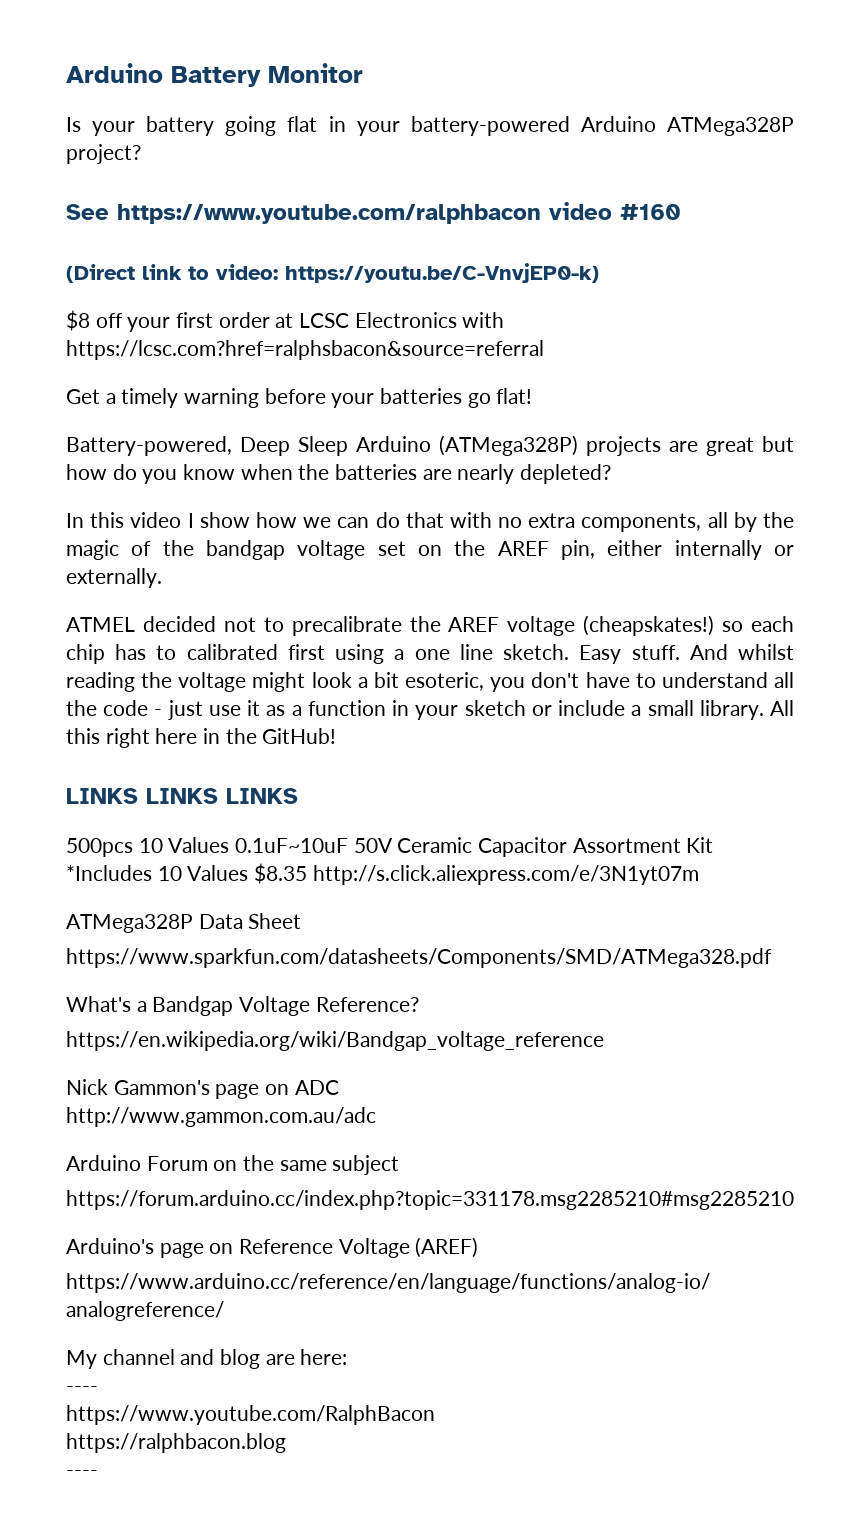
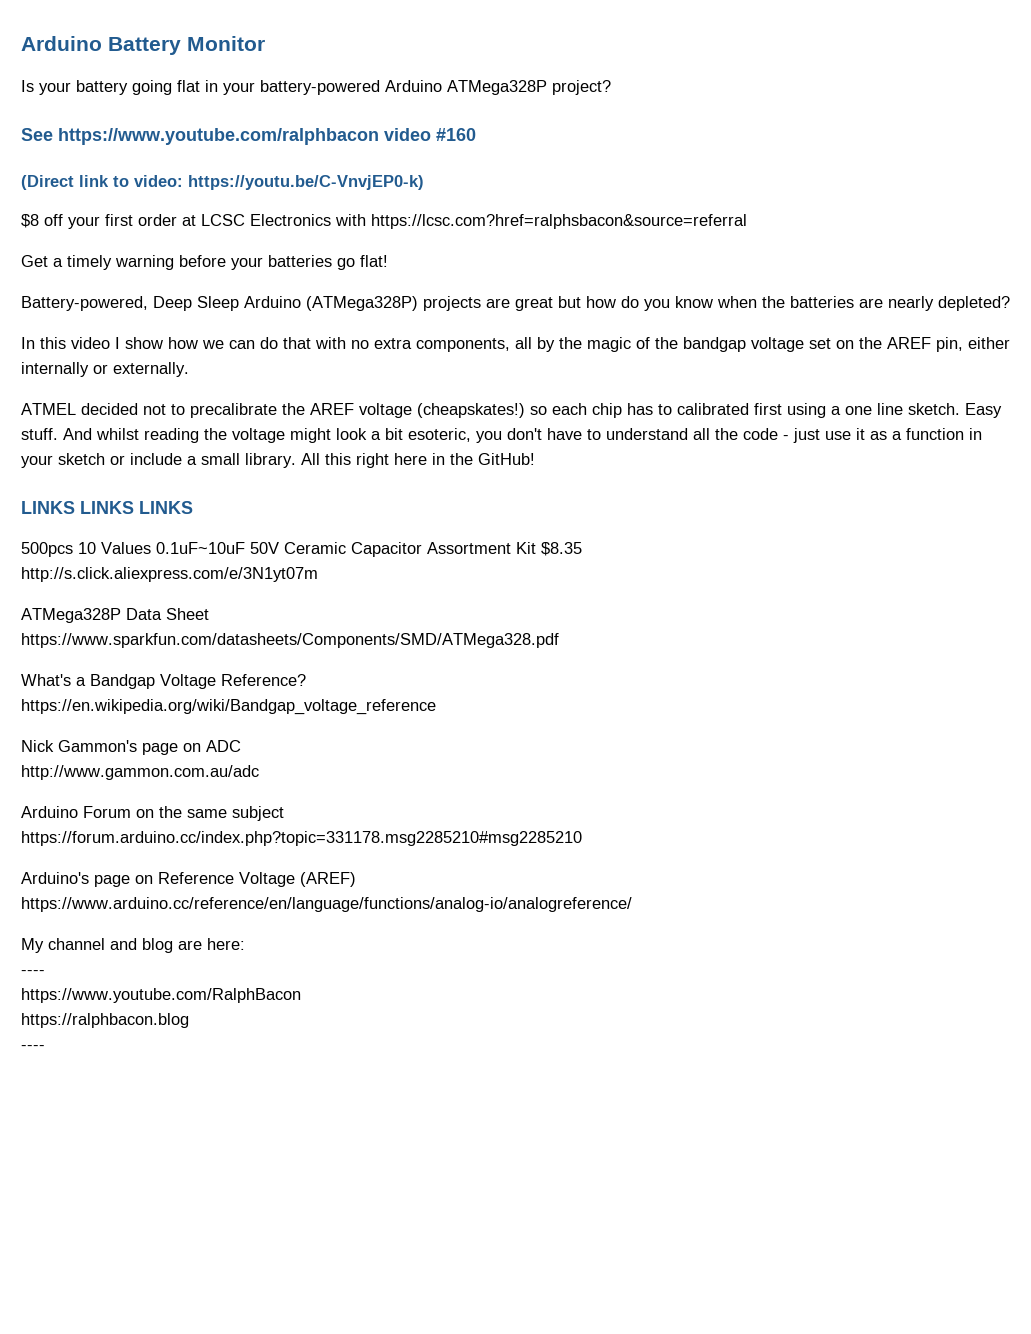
- 500pcs 10 Values 0.1uF~10uF 50V Ceramic Capacitor Assortment Kit *Includes 10 Values $8.35 http://s.click.aliexpress.com/e/3N1yt07m
+ 500pcs 10 Values 0.1uF~10uF 50V Ceramic Capacitor Assortment Kit $8.35
+ http://s.click.aliexpress.com/e/3N1yt07m

